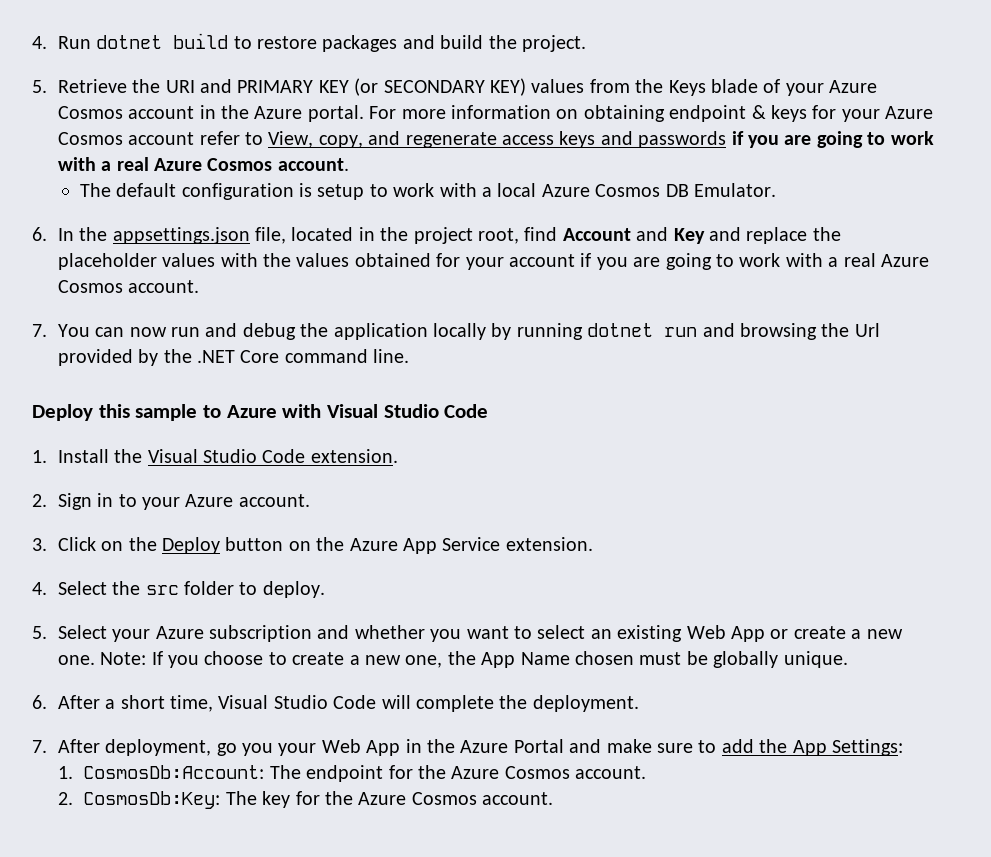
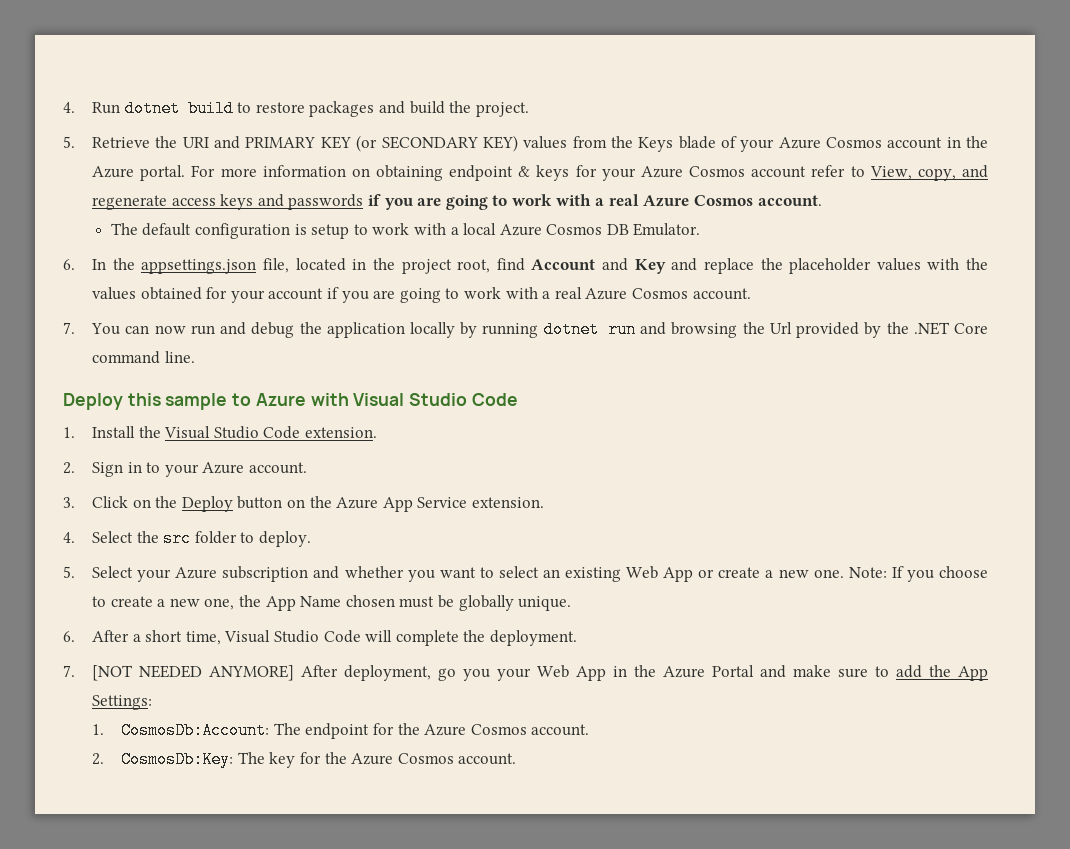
- 7. After deployment, go you your Web App in the Azure Portal and make sure to add the App Settings:
+ 7. [NOT NEEDED ANYMORE] After deployment, go you your Web App in the Azure Portal and make sure to add the App Settings:

